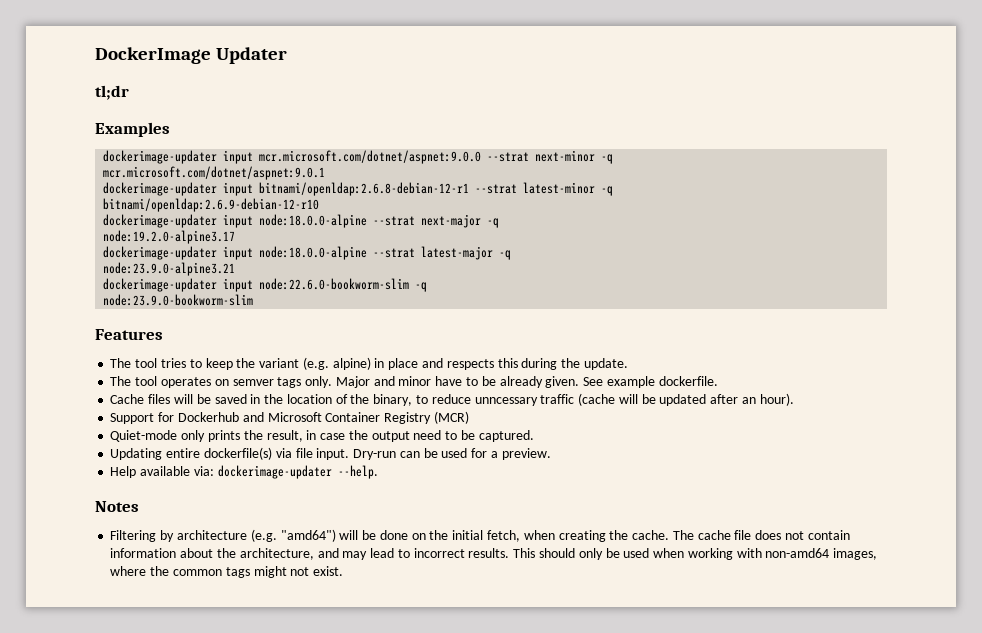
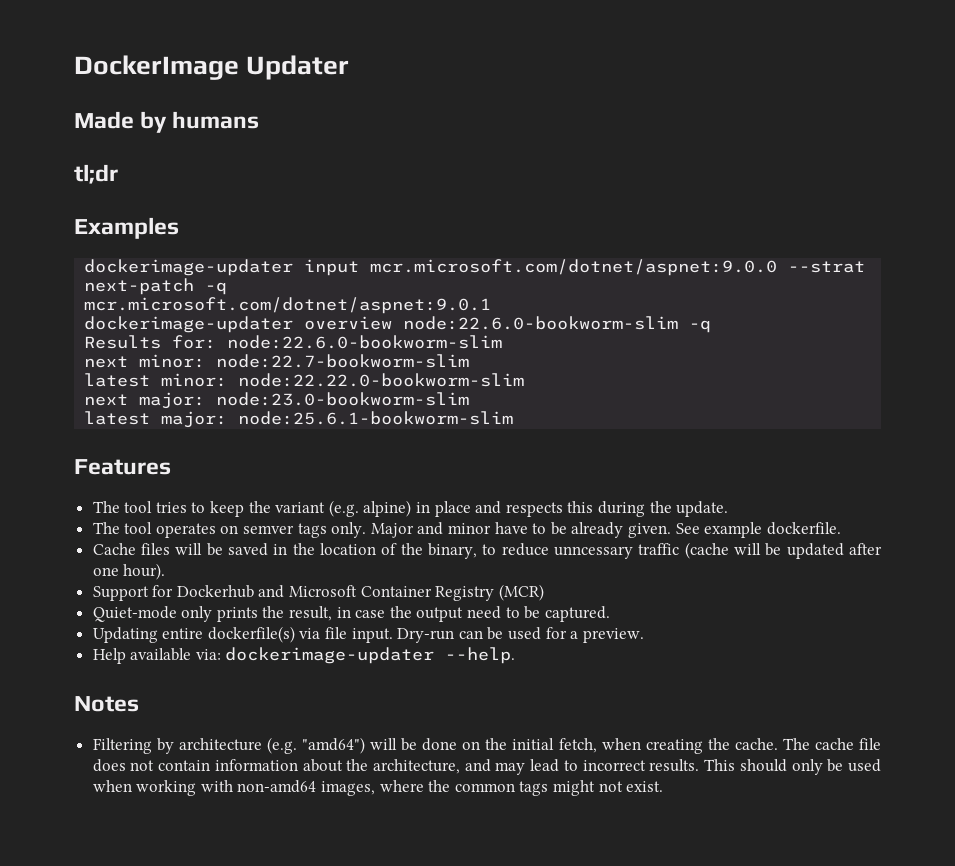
+ Made by humans
- dockerimage-updater input mcr.microsoft.com/dotnet/aspnet:9.0.0 --strat next-minor -q
+ dockerimage-updater input mcr.microsoft.com/dotnet/aspnet:9.0.0 --strat next-patch -q
- dockerimage-updater input bitnami/openldap:2.6.8-debian-12-r1 --strat latest-minor -q
- bitnami/openldap:2.6.9-debian-12-r10
- dockerimage-updater input node:18.0.0-alpine --strat next-major -q
- node:19.2.0-alpine3.17
- dockerimage-updater input node:18.0.0-alpine --strat latest-major -q
- node:23.9.0-alpine3.21
- dockerimage-updater input node:22.6.0-bookworm-slim -q
- node:23.9.0-bookworm-slim
+ dockerimage-updater overview node:22.6.0-bookworm-slim -q
+ Results for: node:22.6.0-bookworm-slim
+ next minor: node:22.7-bookworm-slim
+ latest minor: node:22.22.0-bookworm-slim
+ next major: node:23.0-bookworm-slim
+ latest major: node:25.6.1-bookworm-slim
- Cache files will be saved in the location of the binary, to reduce unncessary traffic (cache will be updated after an hour).
+ Cache files will be saved in the location of the binary, to reduce unncessary traffic (cache will be updated after one hour).

